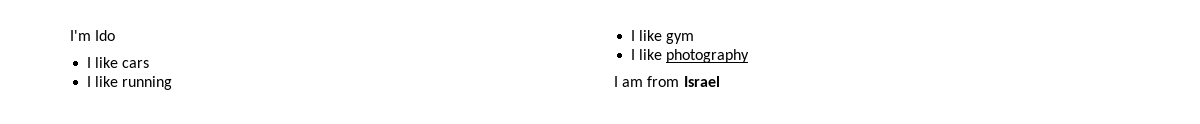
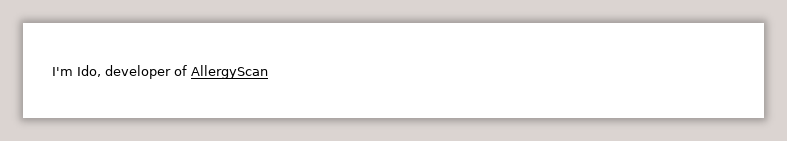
- I'm Ido
- I like cars
- I like running
- I like gym
- I like photography
- I am from Israel
+ I'm Ido, developer of AllergyScan

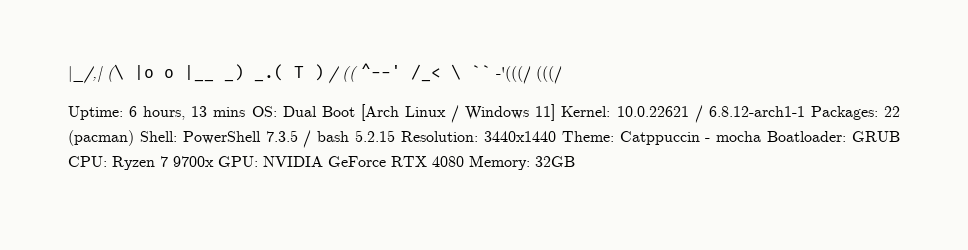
- I'm Ido, developer of AllergyScan
+ |_/,| (\ |o o |__ _) _.( T ) / (( ^--' /_< \ `` -'(((/ (((/
+ Uptime: 6 hours, 13 mins OS: Dual Boot [Arch Linux / Windows 11] Kernel: 10.0.22621 / 6.8.12-arch1-1 Packages: 22 (pacman) Shell: PowerShell 7.3.5 / bash 5.2.15 Resolution: 3440x1440 Theme: Catppuccin - mocha Boatloader: GRUB CPU: Ryzen 7 9700x GPU: NVIDIA GeForce RTX 4080 Memory: 32GB

